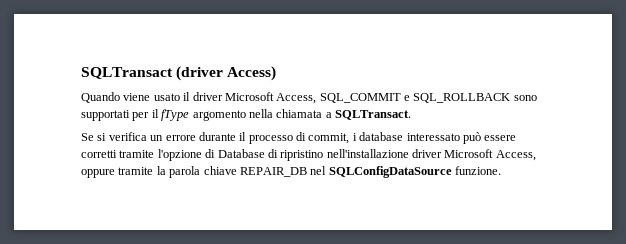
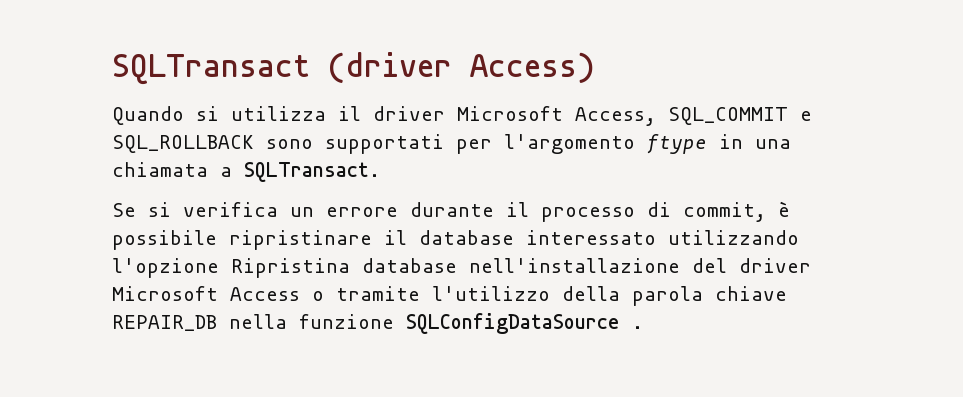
- Quando viene usato il driver Microsoft Access, SQL_COMMIT e SQL_ROLLBACK sono supportati per il fType argomento nella chiamata a SQLTransact.
+ Quando si utilizza il driver Microsoft Access, SQL_COMMIT e SQL_ROLLBACK sono supportati per l'argomento ftype in una chiamata a SQLTransact.
- Se si verifica un errore durante il processo di commit, i database interessato può essere corretti tramite l'opzione di Database di ripristino nell'installazione driver Microsoft Access, oppure tramite la parola chiave REPAIR_DB nel SQLConfigDataSource funzione.
+ Se si verifica un errore durante il processo di commit, è possibile ripristinare il database interessato utilizzando l'opzione Ripristina database nell'installazione del driver Microsoft Access o tramite l'utilizzo della parola chiave REPAIR_DB nella funzione SQLConfigDataSource .

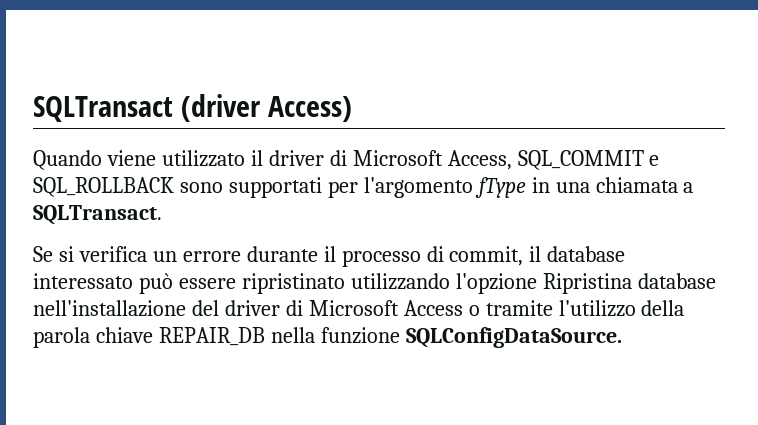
- Quando si utilizza il driver Microsoft Access, SQL_COMMIT e SQL_ROLLBACK sono supportati per l'argomento ftype in una chiamata a SQLTransact.
+ Quando viene utilizzato il driver di Microsoft Access, SQL_COMMIT e SQL_ROLLBACK sono supportati per l'argomento fType in una chiamata a SQLTransact.
- Se si verifica un errore durante il processo di commit, è possibile ripristinare il database interessato utilizzando l'opzione Ripristina database nell'installazione del driver Microsoft Access o tramite l'utilizzo della parola chiave REPAIR_DB nella funzione SQLConfigDataSource .
+ Se si verifica un errore durante il processo di commit, il database interessato può essere ripristinato utilizzando l'opzione Ripristina database nell'installazione del driver di Microsoft Access o tramite l'utilizzo della parola chiave REPAIR_DB nella funzione SQLConfigDataSource.

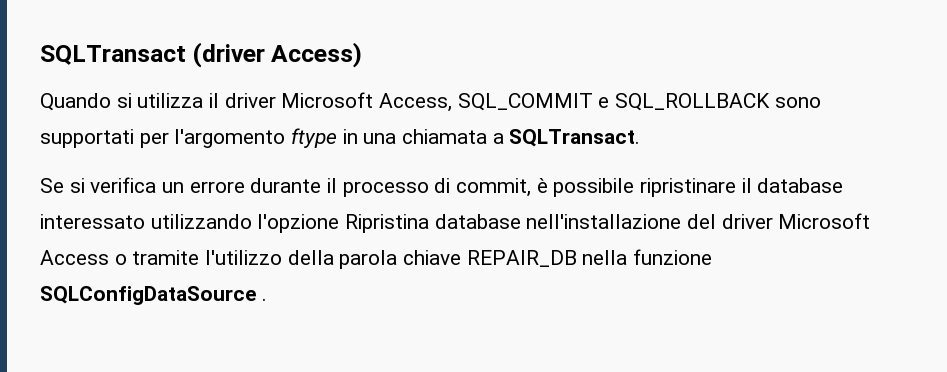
- Quando viene utilizzato il driver di Microsoft Access, SQL_COMMIT e SQL_ROLLBACK sono supportati per l'argomento fType in una chiamata a SQLTransact.
+ Quando si utilizza il driver Microsoft Access, SQL_COMMIT e SQL_ROLLBACK sono supportati per l'argomento ftype in una chiamata a SQLTransact.
- Se si verifica un errore durante il processo di commit, il database interessato può essere ripristinato utilizzando l'opzione Ripristina database nell'installazione del driver di Microsoft Access o tramite l'utilizzo della parola chiave REPAIR_DB nella funzione SQLConfigDataSource.
+ Se si verifica un errore durante il processo di commit, è possibile ripristinare il database interessato utilizzando l'opzione Ripristina database nell'installazione del driver Microsoft Access o tramite l'utilizzo della parola chiave REPAIR_DB nella funzione SQLConfigDataSource .

